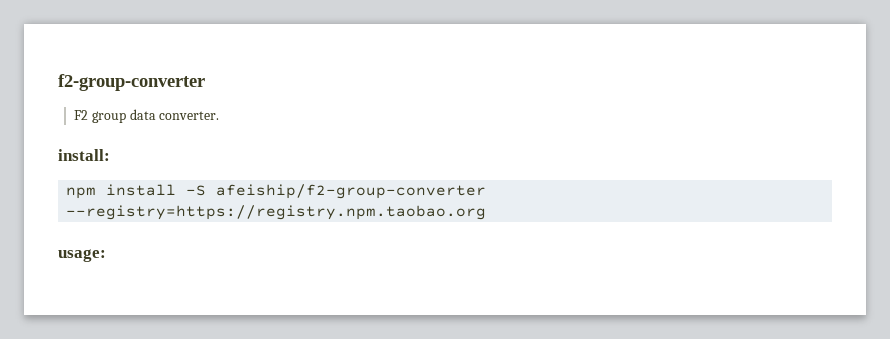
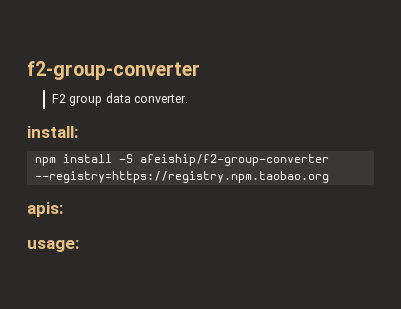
+ apis:

